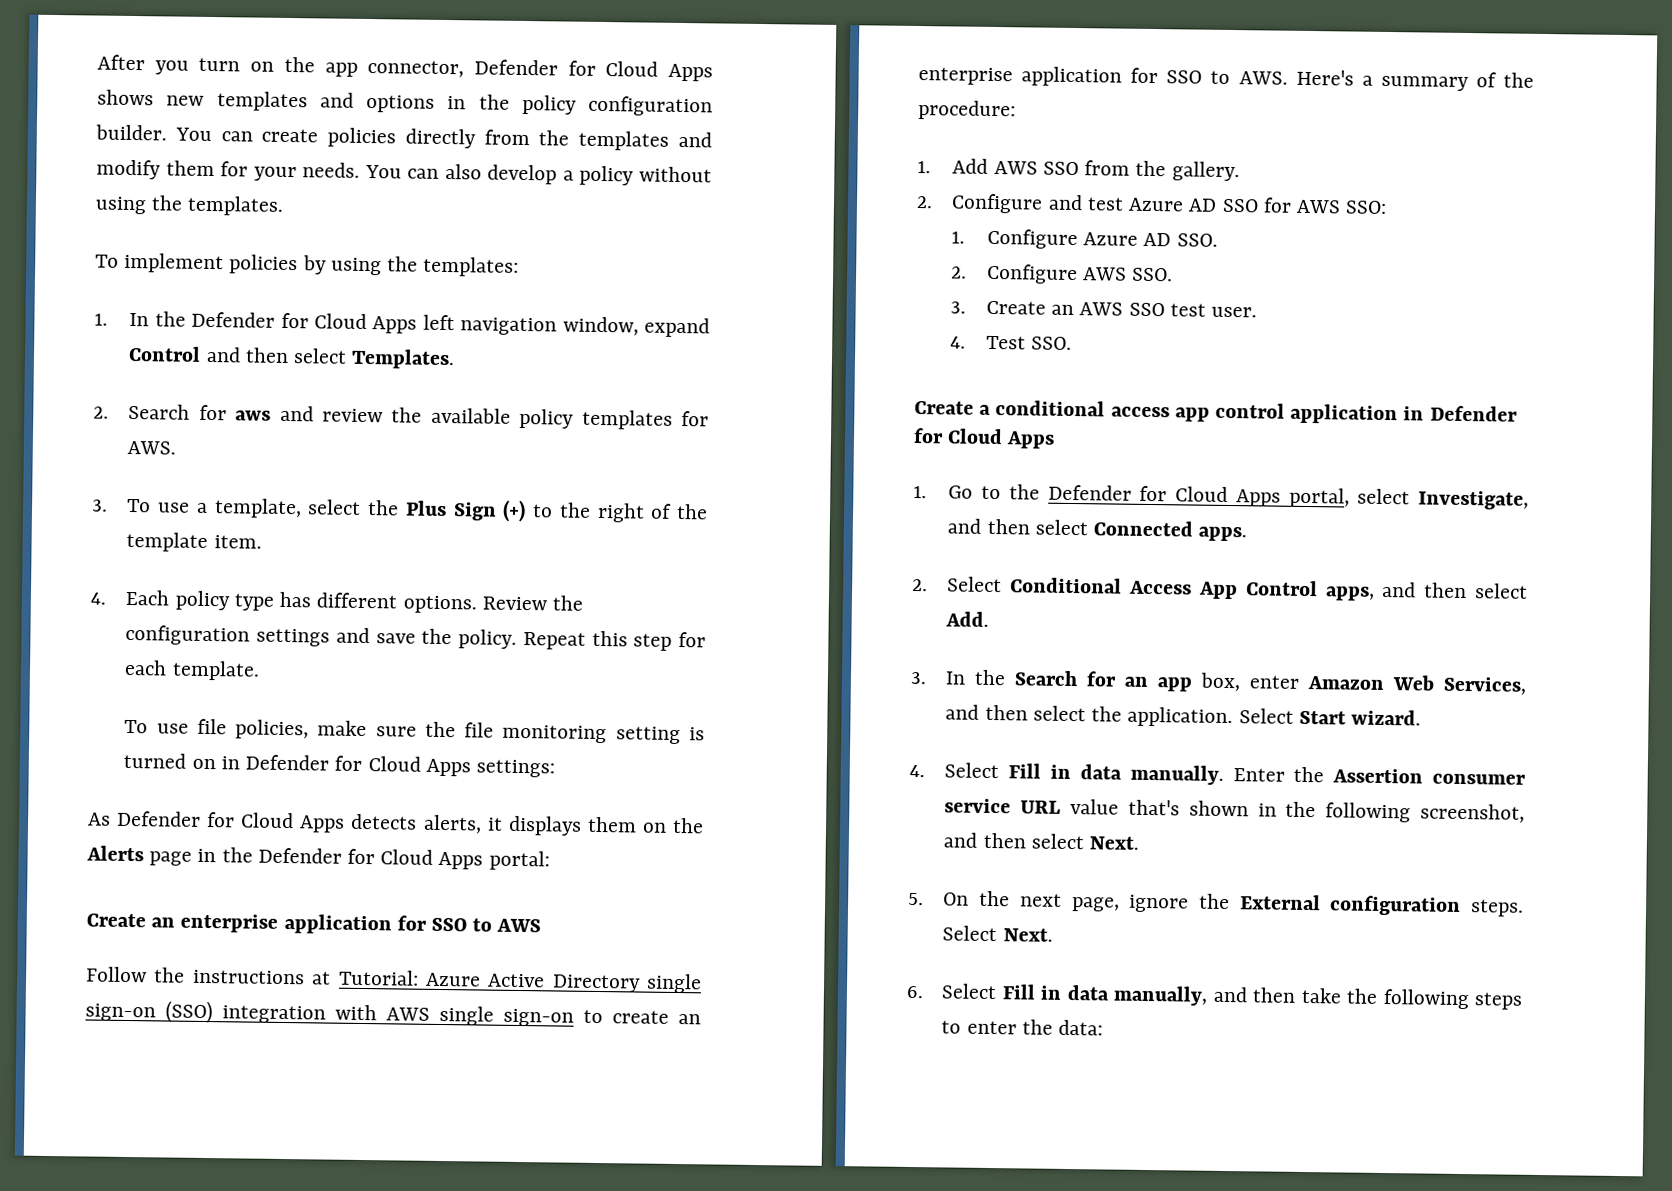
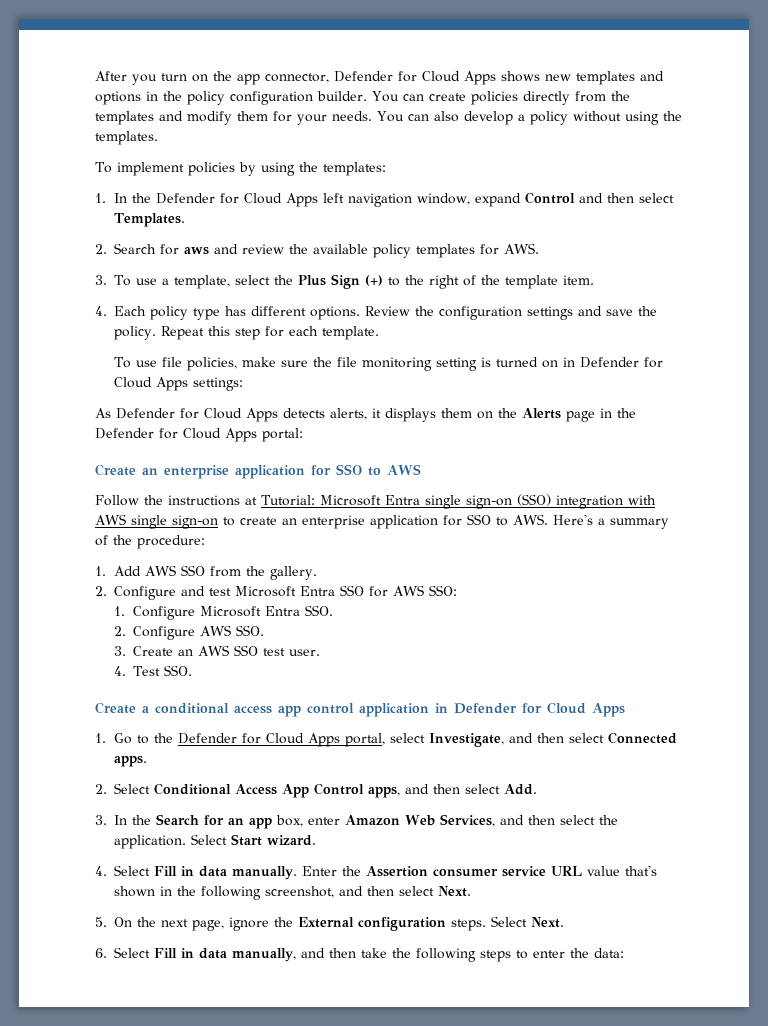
- Follow the instructions at Tutorial: Azure Active Directory single sign-on (SSO) integration with AWS single sign-on to create an enterprise application for SSO to AWS. Here's a summary of the procedure:
+ Follow the instructions at Tutorial: Microsoft Entra single sign-on (SSO) integration with AWS single sign-on to create an enterprise application for SSO to AWS. Here's a summary of the procedure:
- 2. Configure and test Azure AD SSO for AWS SSO:
+ 2. Configure and test Microsoft Entra SSO for AWS SSO:
- 1. Configure Azure AD SSO.
+ 1. Configure Microsoft Entra SSO.

